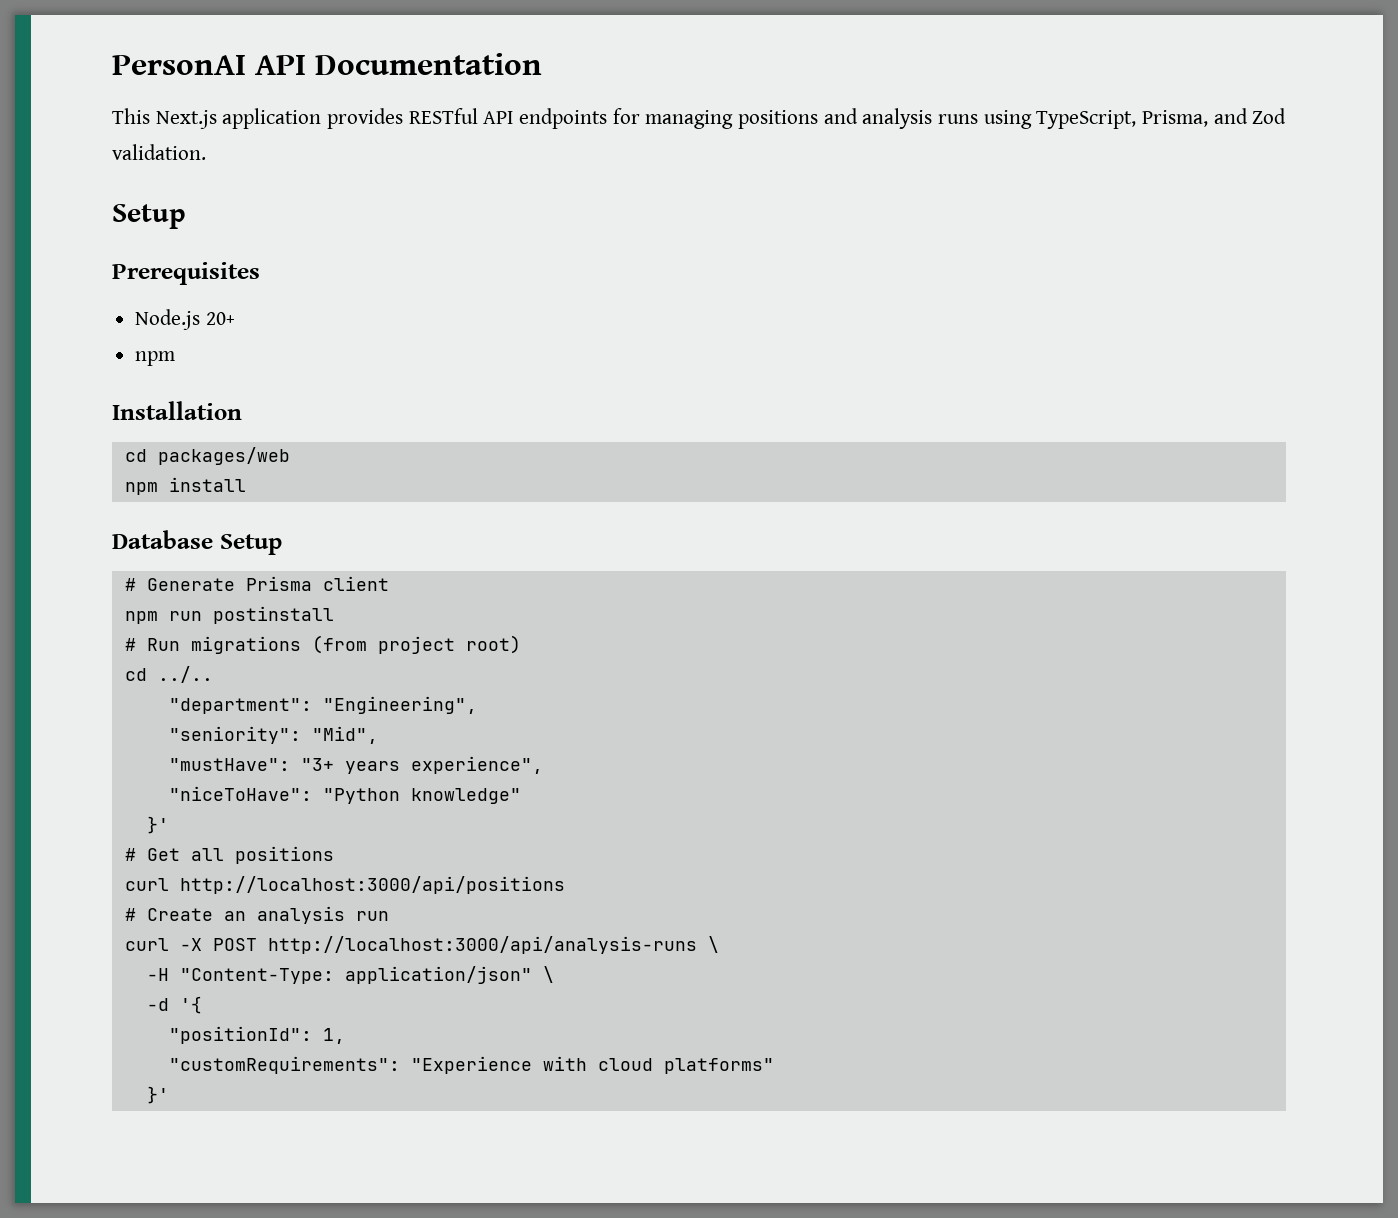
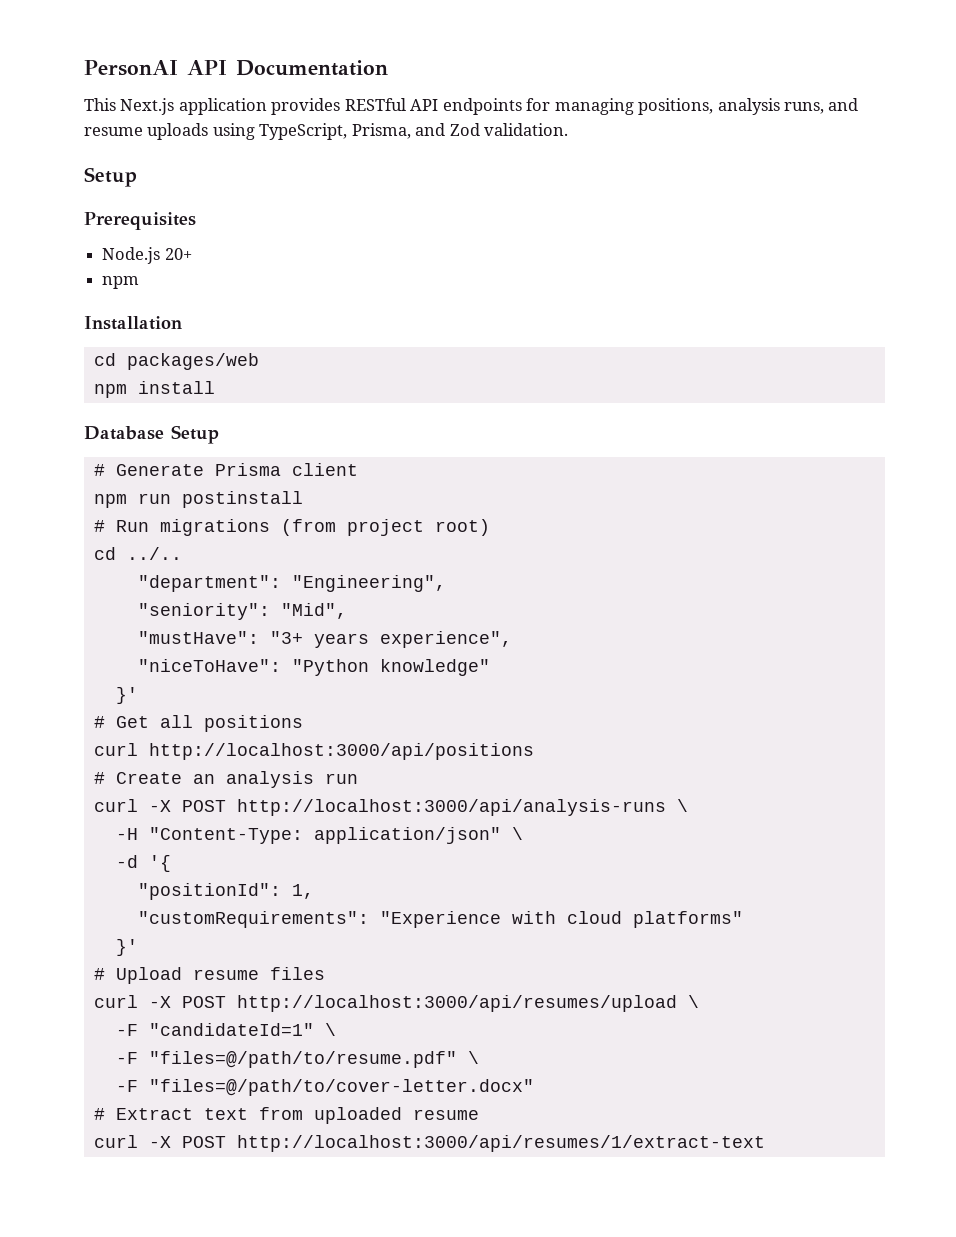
- This Next.js application provides RESTful API endpoints for managing positions and analysis runs using TypeScript, Prisma, and Zod validation.
+ This Next.js application provides RESTful API endpoints for managing positions, analysis runs, and resume uploads using TypeScript, Prisma, and Zod validation.
+ # Upload resume files
+ curl -X POST http://localhost:3000/api/resumes/upload \
+ -F "candidateId=1" \
+ -F "files=@/path/to/resume.pdf" \
+ -F "files=@/path/to/cover-letter.docx"
+ # Extract text from uploaded resume
+ curl -X POST http://localhost:3000/api/resumes/1/extract-text

